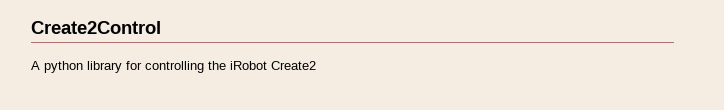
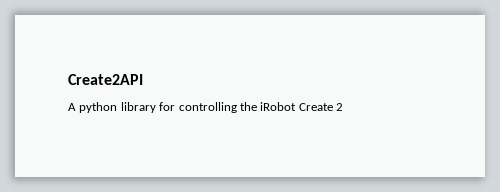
- Create2Control
+ Create2API
- A python library for controlling the iRobot Create2
+ A python library for controlling the iRobot Create 2

